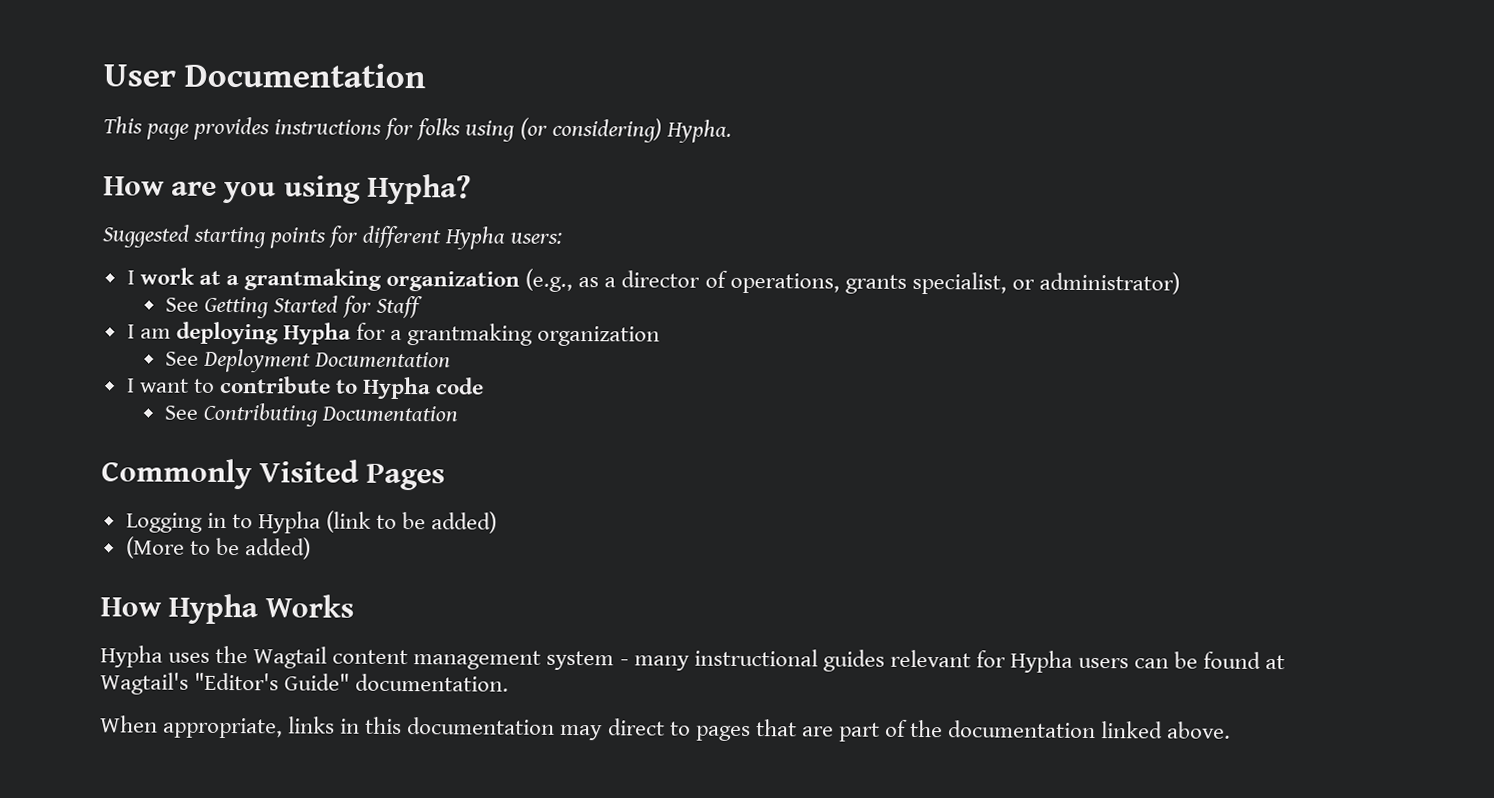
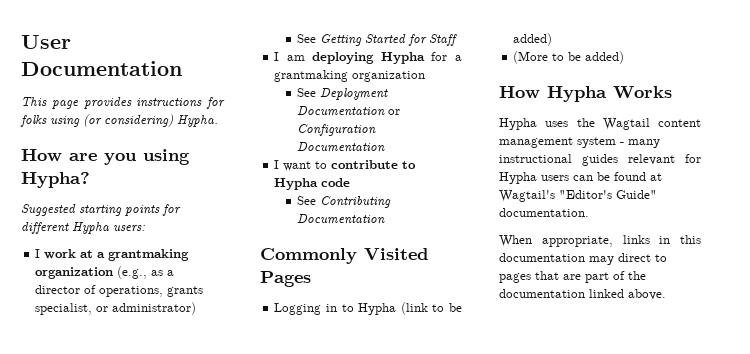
- See Deployment Documentation
+ See Deployment Documentation or Configuration Documentation

